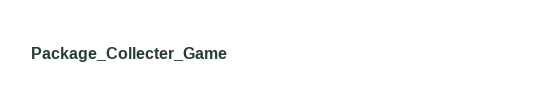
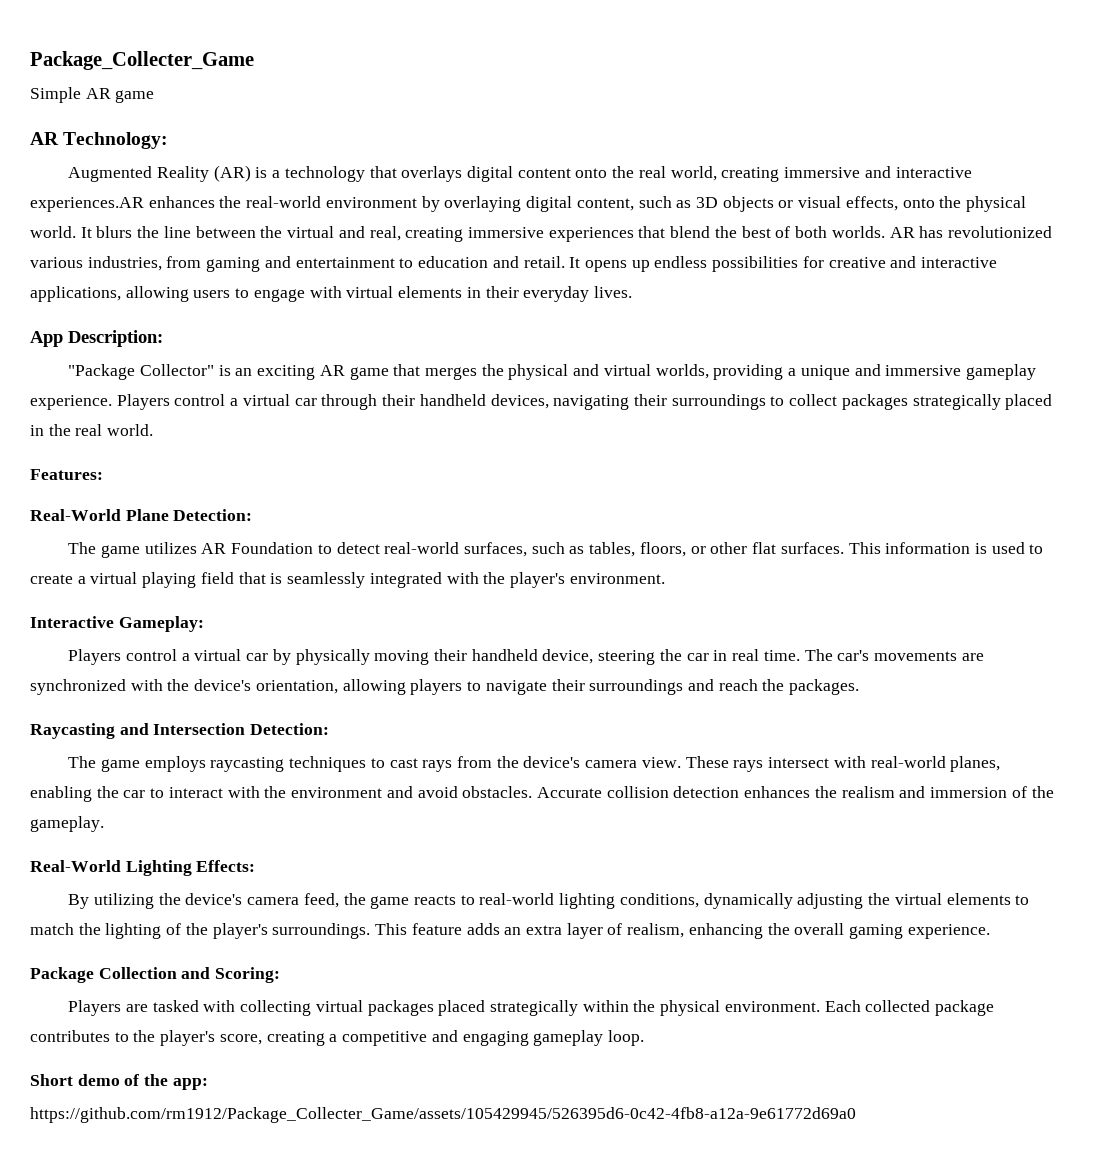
+ Simple AR game
+ AR Technology:
+ Augmented Reality (AR) is a technology that overlays digital content onto the real world, creating immersive and interactive experiences.AR enhances the real-world environment by overlaying digital content, such as 3D objects or visual effects, onto the physical world. It blurs the line between the virtual and real, creating immersive experiences that blend the best of both worlds. AR has revolutionized various industries, from gaming and entertainment to education and retail. It opens up endless possibilities for creative and interactive applications, allowing users to engage with virtual elements in their everyday lives.
+ App Description:
+ "Package Collector" is an exciting AR game that merges the physical and virtual worlds, providing a unique and immersive gameplay experience. Players control a virtual car through their handheld devices, navigating their surroundings to collect packages strategically placed in the real world.
+ Features:
+ Real-World Plane Detection:
+ The game utilizes AR Foundation to detect real-world surfaces, such as tables, floors, or other flat surfaces. This information is used to create a virtual playing field that is seamlessly integrated with the player's environment.
+ Interactive Gameplay:
+ Players control a virtual car by physically moving their handheld device, steering the car in real time. The car's movements are synchronized with the device's orientation, allowing players to navigate their surroundings and reach the packages.
+ Raycasting and Intersection Detection:
+ The game employs raycasting techniques to cast rays from the device's camera view. These rays intersect with real-world planes, enabling the car to interact with the environment and avoid obstacles. Accurate collision detection enhances the realism and immersion of the gameplay.
+ Real-World Lighting Effects:
+ By utilizing the device's camera feed, the game reacts to real-world lighting conditions, dynamically adjusting the virtual elements to match the lighting of the player's surroundings. This feature adds an extra layer of realism, enhancing the overall gaming experience.
+ Package Collection and Scoring:
+ Players are tasked with collecting virtual packages placed strategically within the physical environment. Each collected package contributes to the player's score, creating a competitive and engaging gameplay loop.
+ Short demo of the app:
+ https://github.com/rm1912/Package_Collecter_Game/assets/105429945/526395d6-0c42-4fb8-a12a-9e61772d69a0

